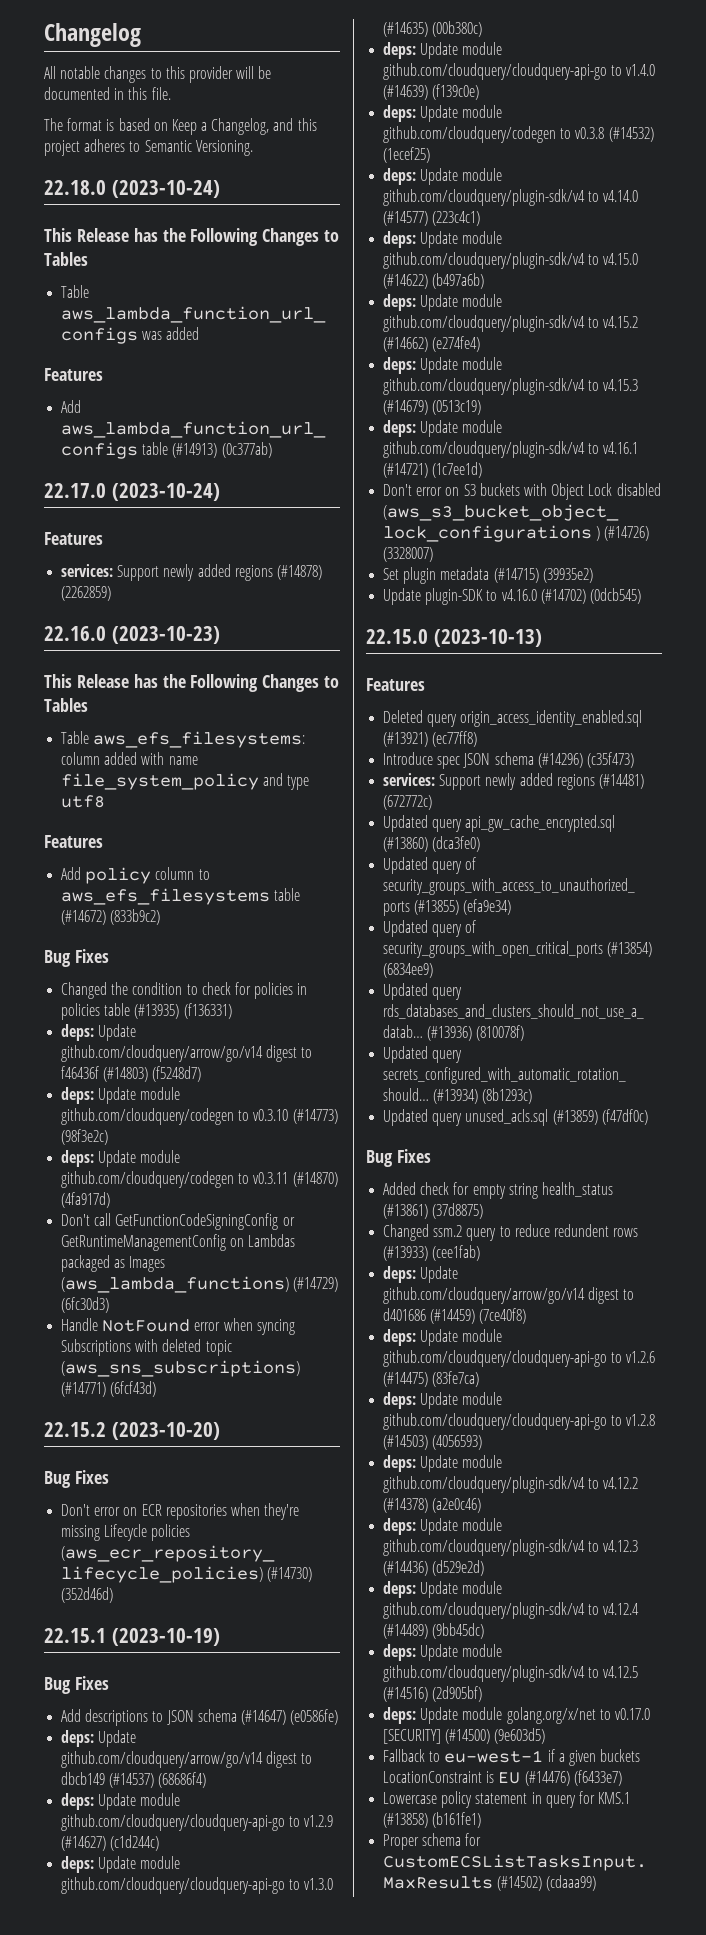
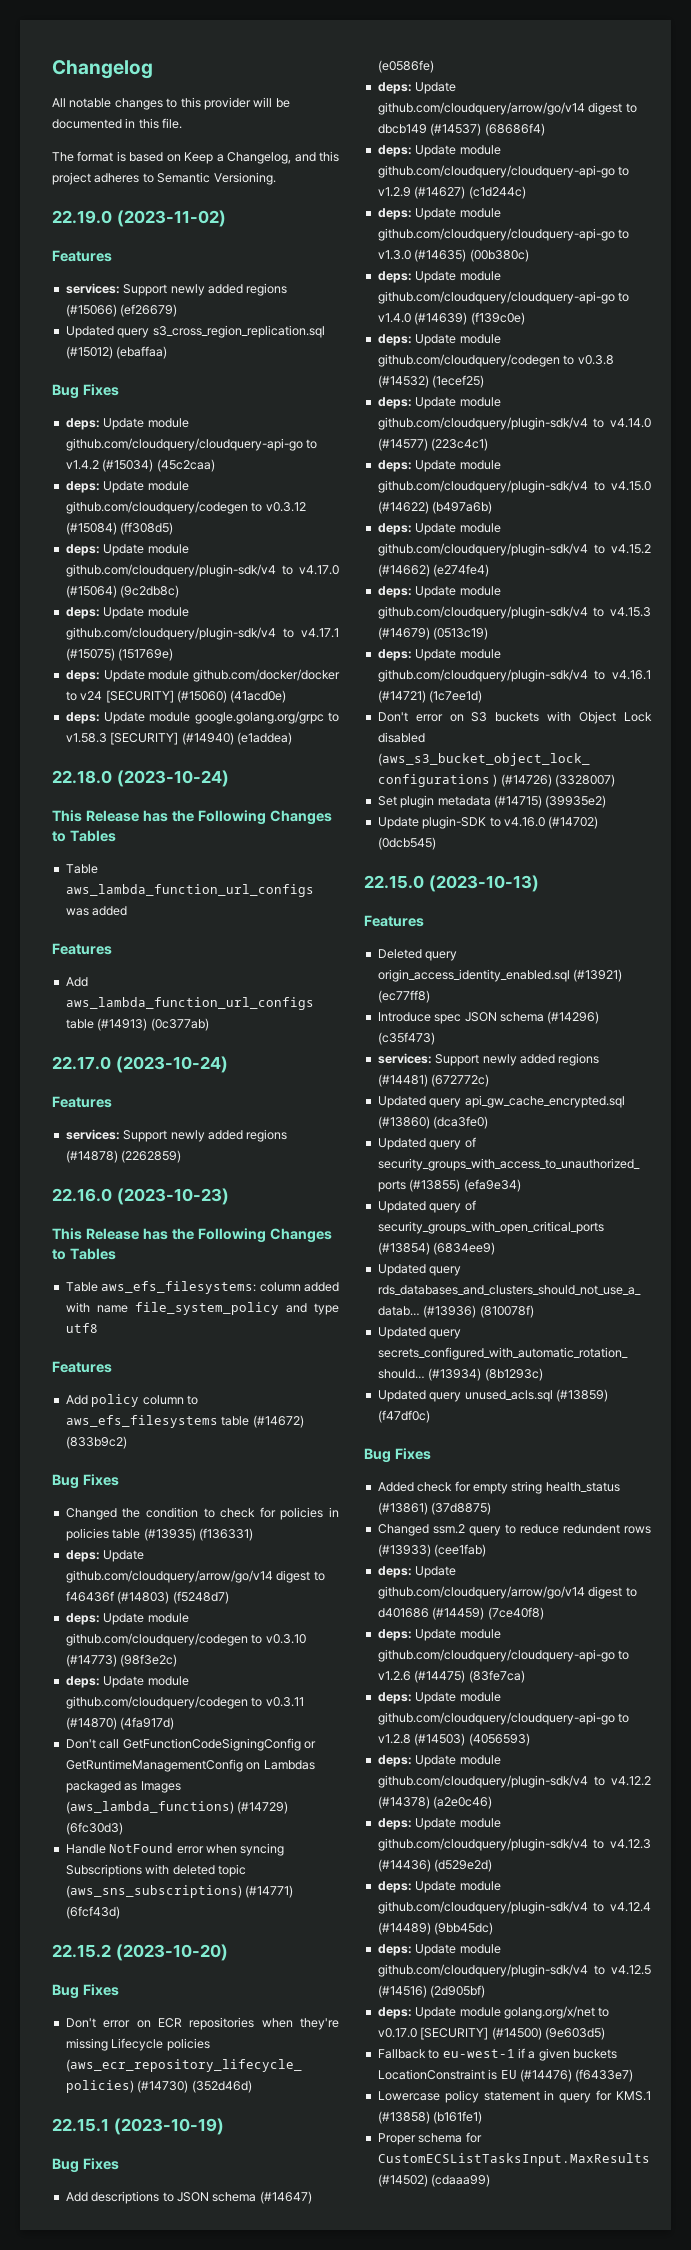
+ 22.19.0 (2023-11-02)
+ Features
+ services: Support newly added regions (#15066) (ef26679)
+ Updated query s3_cross_region_replication.sql (#15012) (ebaffaa)
+ Bug Fixes
+ deps: Update module github.com/cloudquery/cloudquery-api-go to v1.4.2 (#15034) (45c2caa)
+ deps: Update module github.com/cloudquery/codegen to v0.3.12 (#15084) (ff308d5)
+ deps: Update module github.com/cloudquery/plugin-sdk/v4 to v4.17.0 (#15064) (9c2db8c)
+ deps: Update module github.com/cloudquery/plugin-sdk/v4 to v4.17.1 (#15075) (151769e)
+ deps: Update module github.com/docker/docker to v24 [SECURITY] (#15060) (41acd0e)
+ deps: Update module google.golang.org/grpc to v1.58.3 [SECURITY] (#14940) (e1addea)

